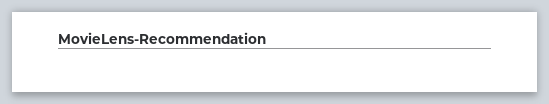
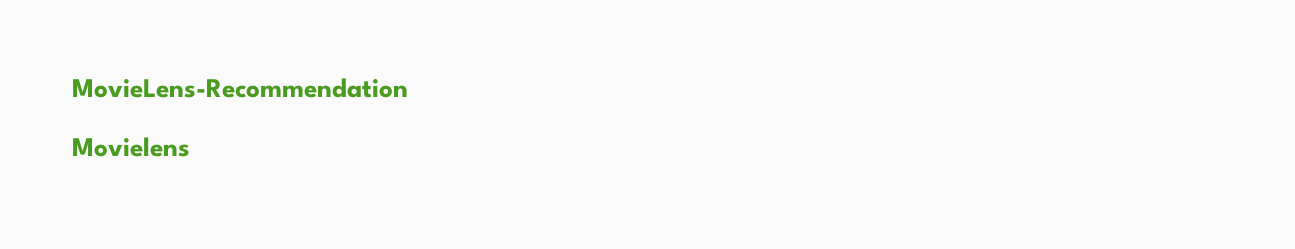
+ Movielens

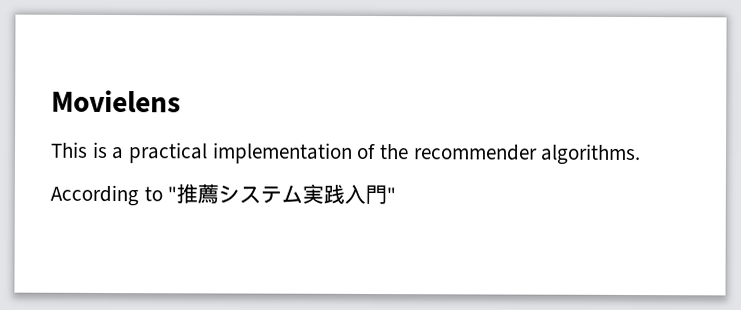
- MovieLens-Recommendation
  Movielens
+ This is a practical implementation of the recommender algorithms.
+ According to "推薦システム実践入門"

